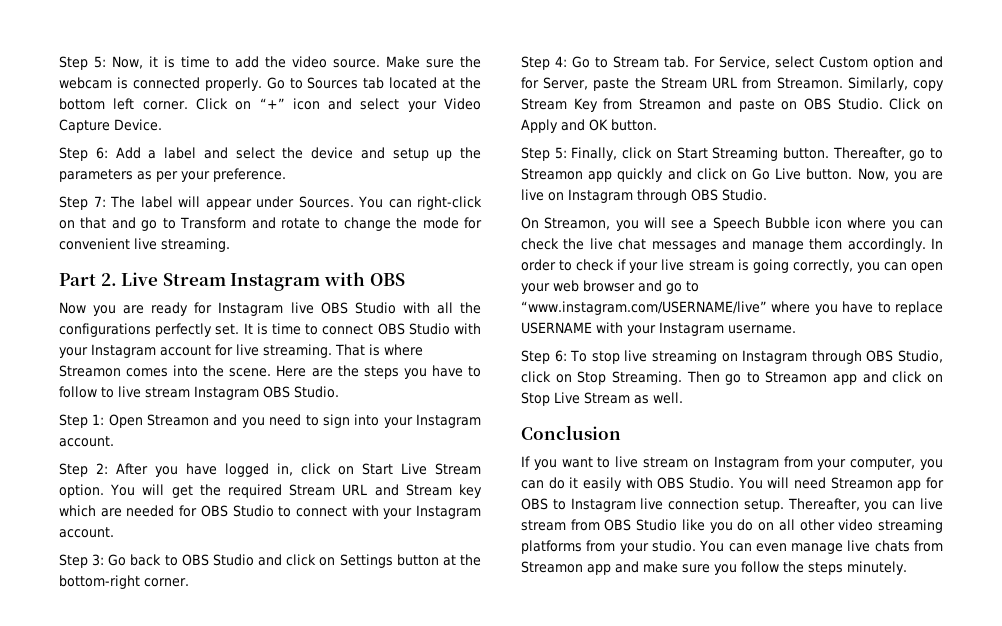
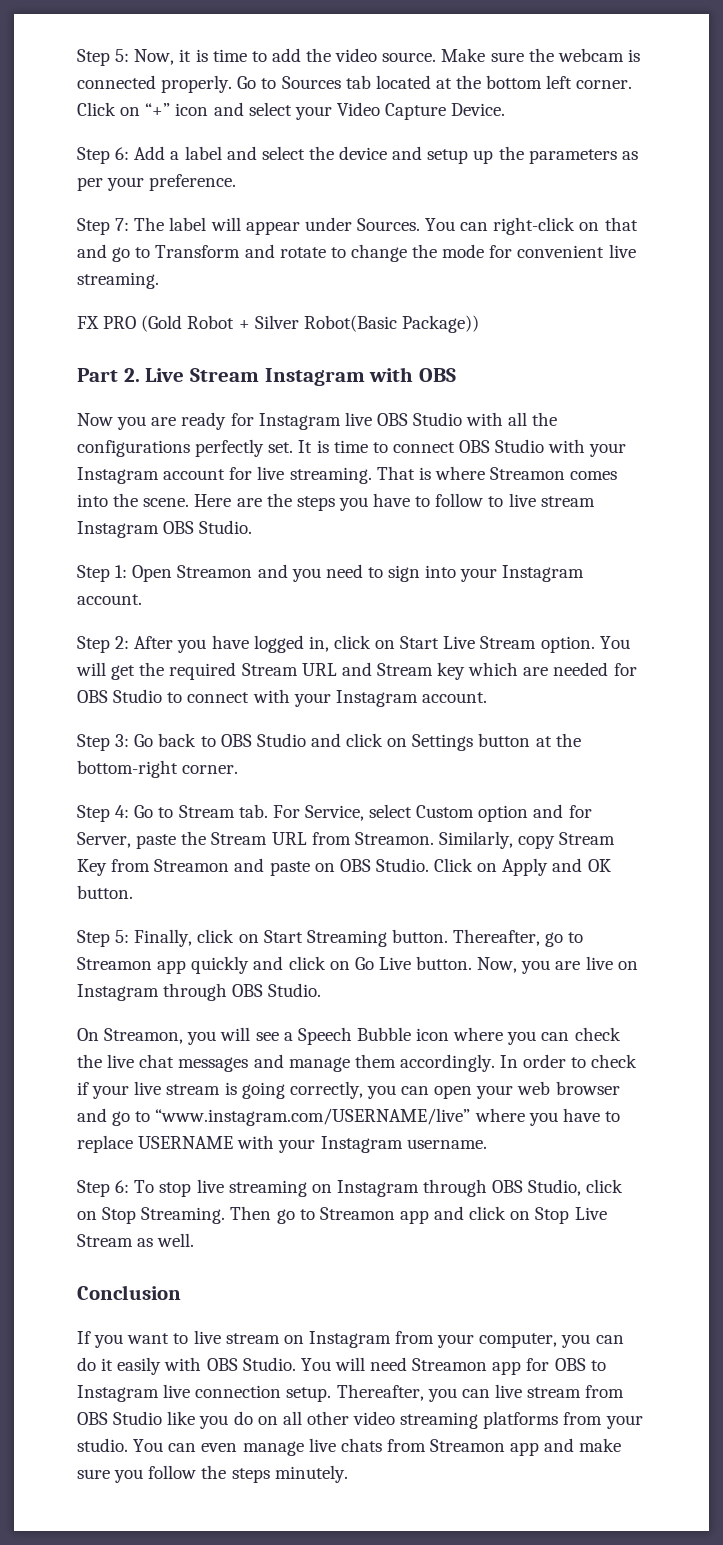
+ FX PRO (Gold Robot + Silver Robot(Basic Package))

